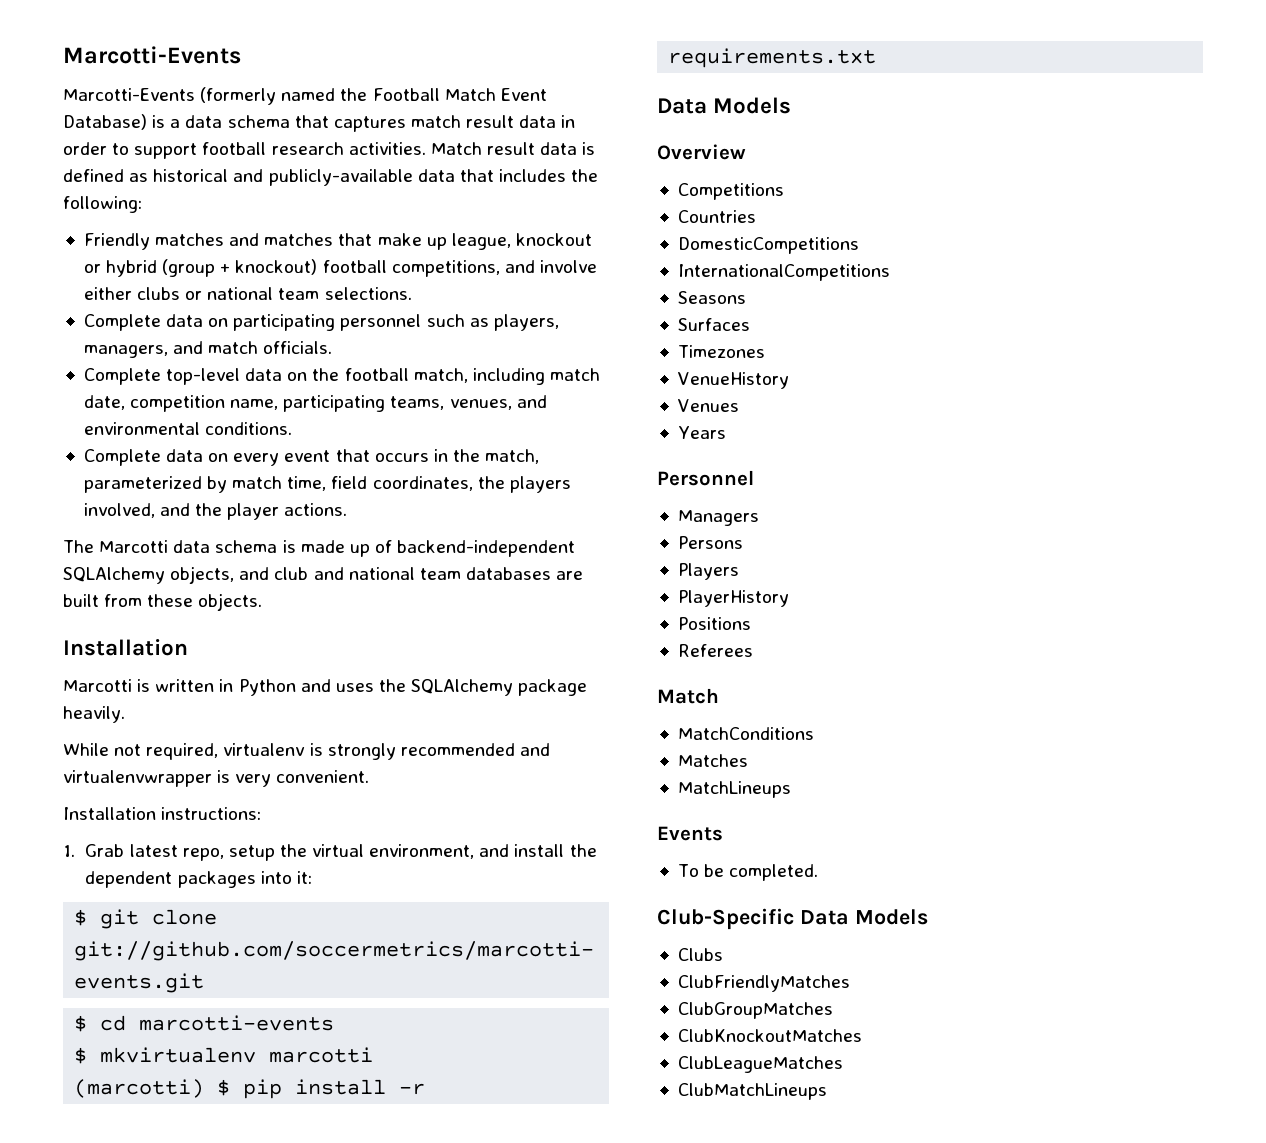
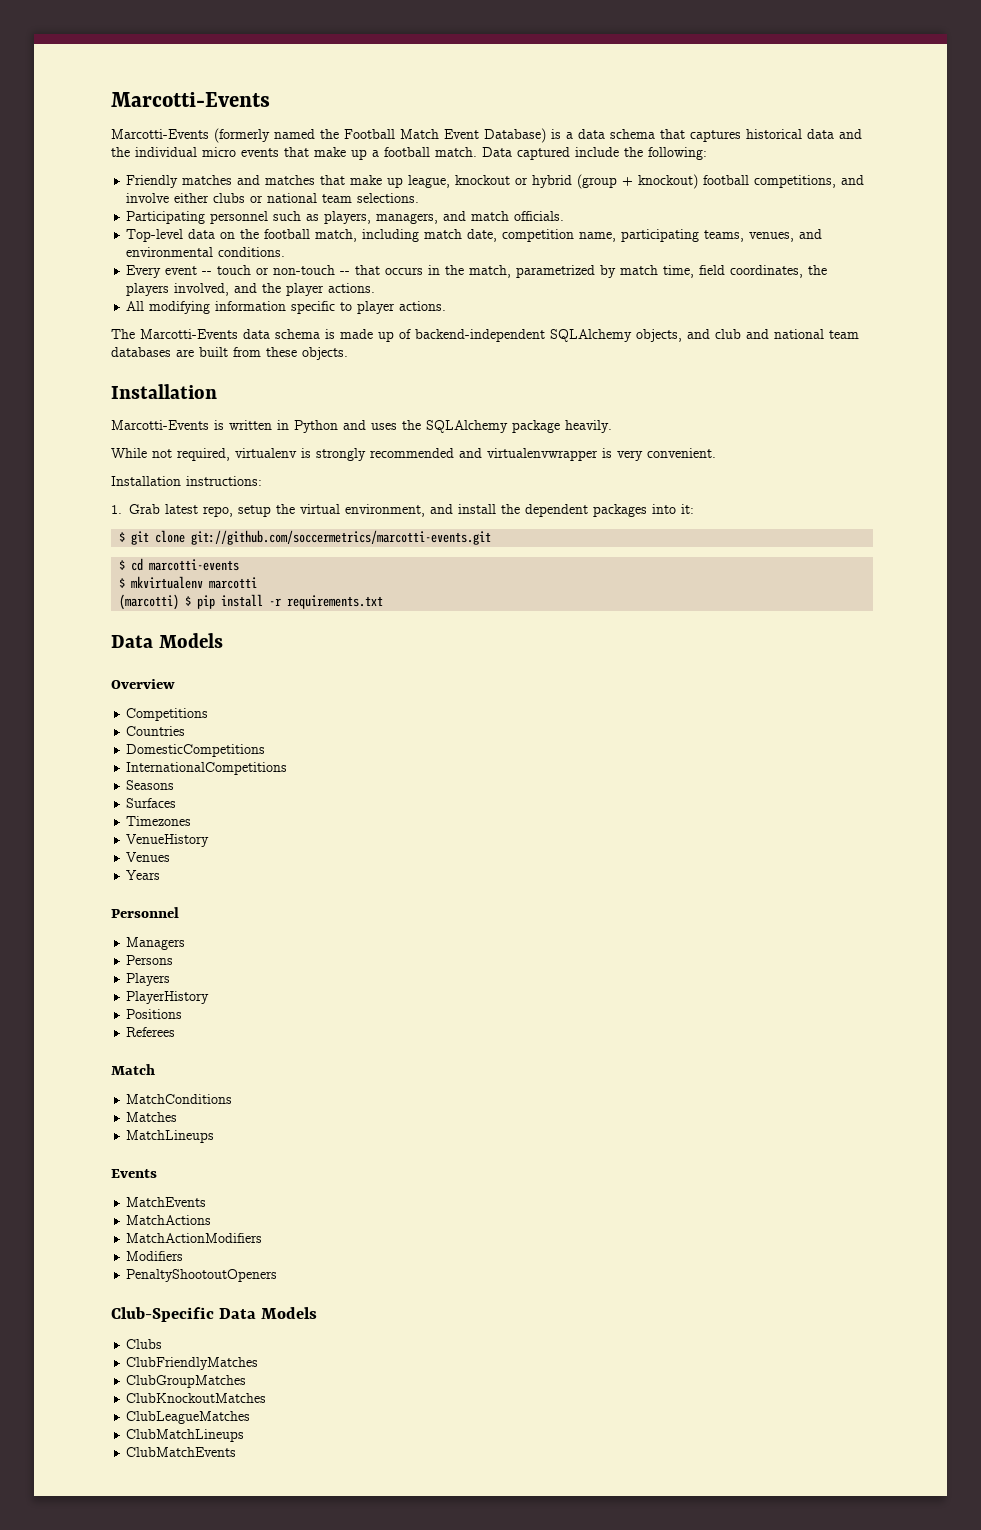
- Marcotti-Events (formerly named the Football Match Event Database) is a data schema that captures match result data in order to support football research activities. Match result data is defined as historical and publicly-available data that includes the following:
+ Marcotti-Events (formerly named the Football Match Event Database) is a data schema that captures historical data and the individual micro events that make up a football match. Data captured include the following:
- Complete data on participating personnel such as players, managers, and match officials.
+ Participating personnel such as players, managers, and match officials.
- Complete top-level data on the football match, including match date, competition name, participating teams, venues, and environmental conditions.
+ Top-level data on the football match, including match date, competition name, participating teams, venues, and environmental conditions.
- Complete data on every event that occurs in the match, parameterized by match time, field coordinates, the players involved, and the player actions.
+ Every event -- touch or non-touch -- that occurs in the match, parametrized by match time, field coordinates, the players involved, and the player actions.
+ All modifying information specific to player actions.
- The Marcotti data schema is made up of backend-independent SQLAlchemy objects, and club and national team databases are built from these objects.
+ The Marcotti-Events data schema is made up of backend-independent SQLAlchemy objects, and club and national team databases are built from these objects.
- Marcotti is written in Python and uses the SQLAlchemy package heavily.
+ Marcotti-Events is written in Python and uses the SQLAlchemy package heavily.
- To be completed.
+ MatchEvents
+ MatchActions
+ MatchActionModifiers
+ Modifiers
+ PenaltyShootoutOpeners
+ ClubMatchEvents

